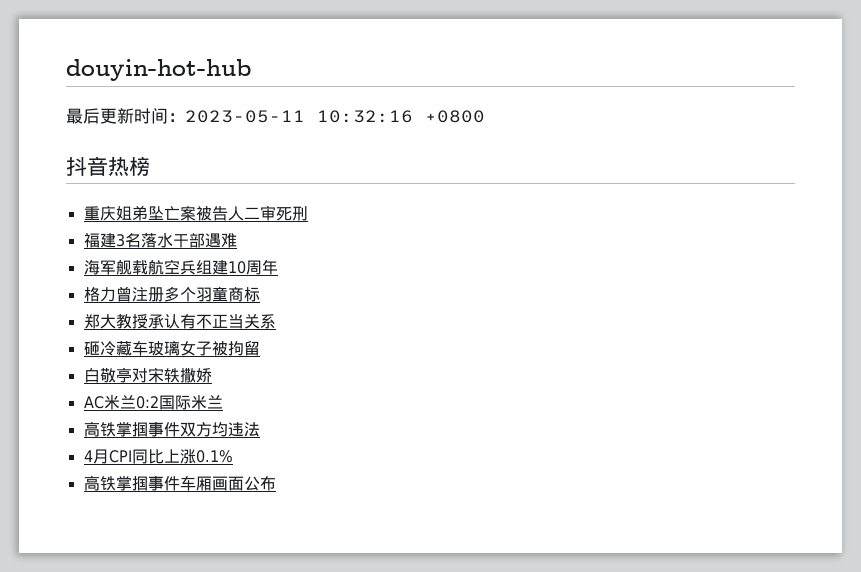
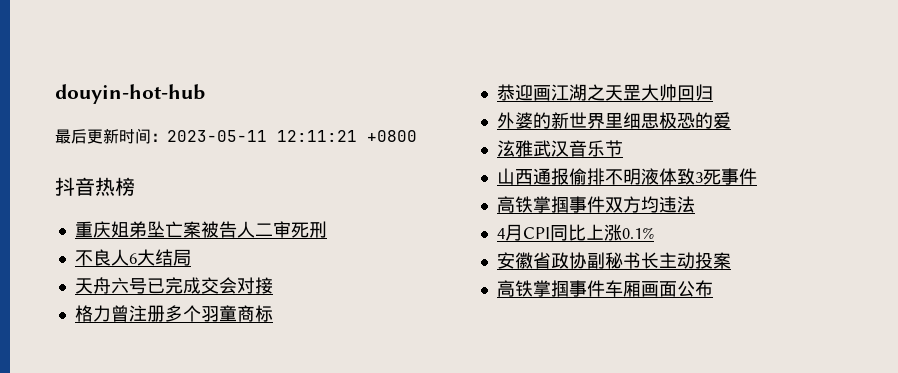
- 最后更新时间：2023-05-11 10:32:16 +0800
+ 最后更新时间：2023-05-11 12:11:21 +0800
- 福建3名落水干部遇难
- 海军舰载航空兵组建10周年
+ 不良人6大结局
+ 天舟六号已完成交会对接
- 郑大教授承认有不正当关系
- 砸冷藏车玻璃女子被拘留
- 白敬亭对宋轶撒娇
- AC米兰0:2国际米兰
+ 恭迎画江湖之天罡大帅回归
+ 外婆的新世界里细思极恐的爱
+ 泫雅武汉音乐节
+ 山西通报偷排不明液体致3死事件
+ 安徽省政协副秘书长主动投案

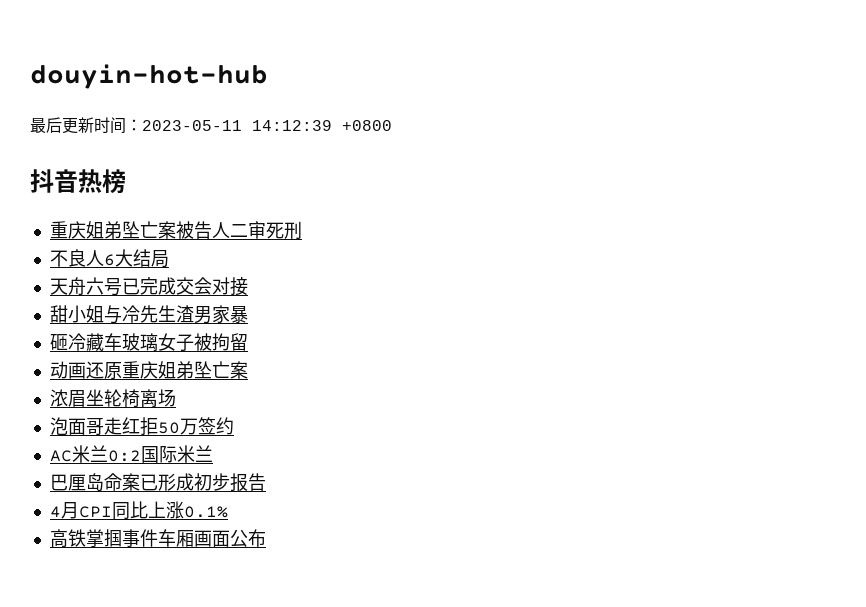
- 最后更新时间：2023-05-11 12:11:21 +0800
+ 最后更新时间：2023-05-11 14:12:39 +0800
- 格力曾注册多个羽童商标
- 恭迎画江湖之天罡大帅回归
- 外婆的新世界里细思极恐的爱
- 泫雅武汉音乐节
- 山西通报偷排不明液体致3死事件
- 高铁掌掴事件双方均违法
+ 甜小姐与冷先生渣男家暴
+ 砸冷藏车玻璃女子被拘留
+ 动画还原重庆姐弟坠亡案
+ 浓眉坐轮椅离场
+ 泡面哥走红拒50万签约
+ AC米兰0:2国际米兰
+ 巴厘岛命案已形成初步报告
- 安徽省政协副秘书长主动投案

